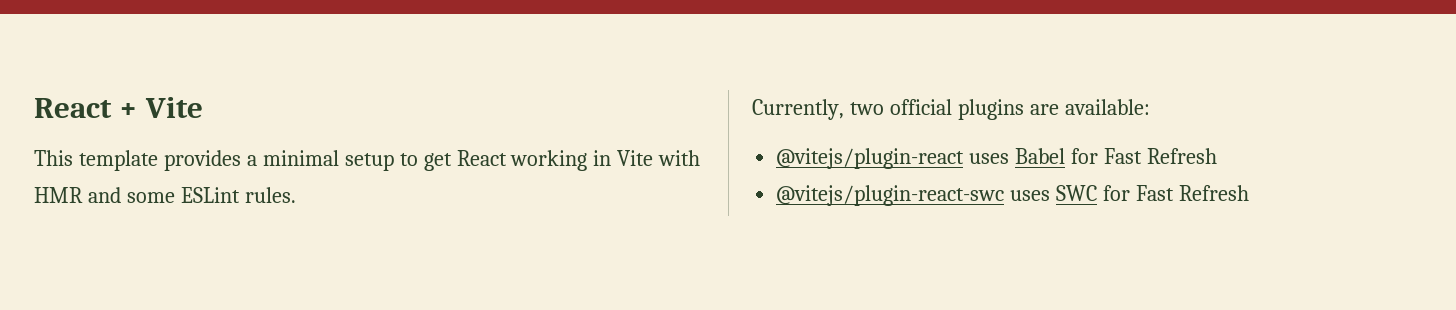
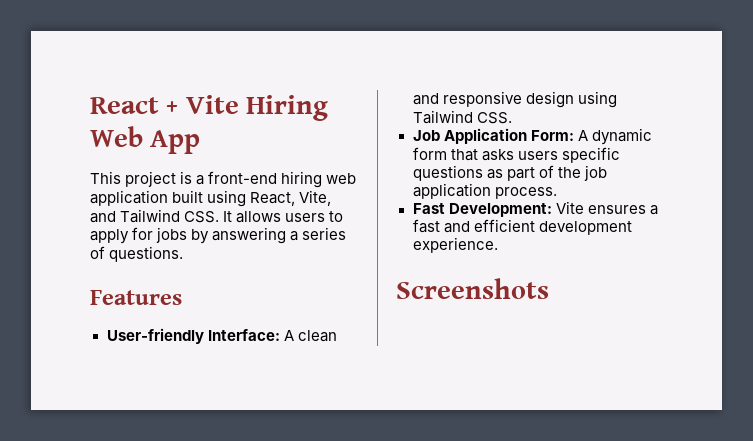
- React + Vite
- This template provides a minimal setup to get React working in Vite with HMR and some ESLint rules.
- Currently, two official plugins are available:
- @vitejs/plugin-react uses Babel for Fast Refresh
- @vitejs/plugin-react-swc uses SWC for Fast Refresh
+ React + Vite Hiring Web App
+ This project is a front-end hiring web application built using React, Vite, and Tailwind CSS. It allows users to apply for jobs by answering a series of questions.
+ Features
+ User-friendly Interface: A clean and responsive design using Tailwind CSS.
+ Job Application Form: A dynamic form that asks users specific questions as part of the job application process.
+ Fast Development: Vite ensures a fast and efficient development experience.
+ Screenshots

